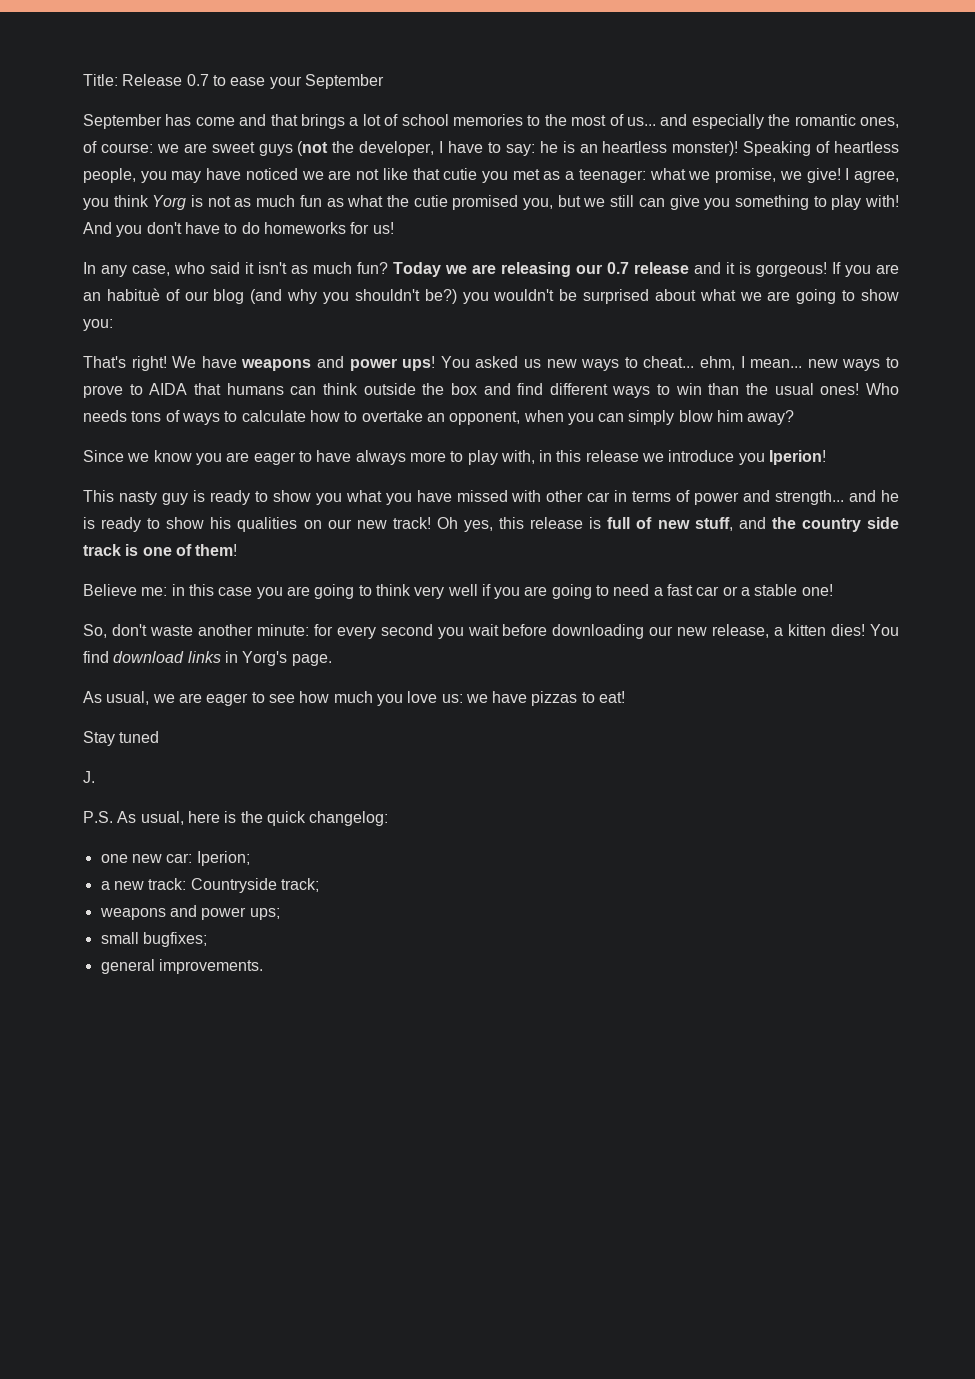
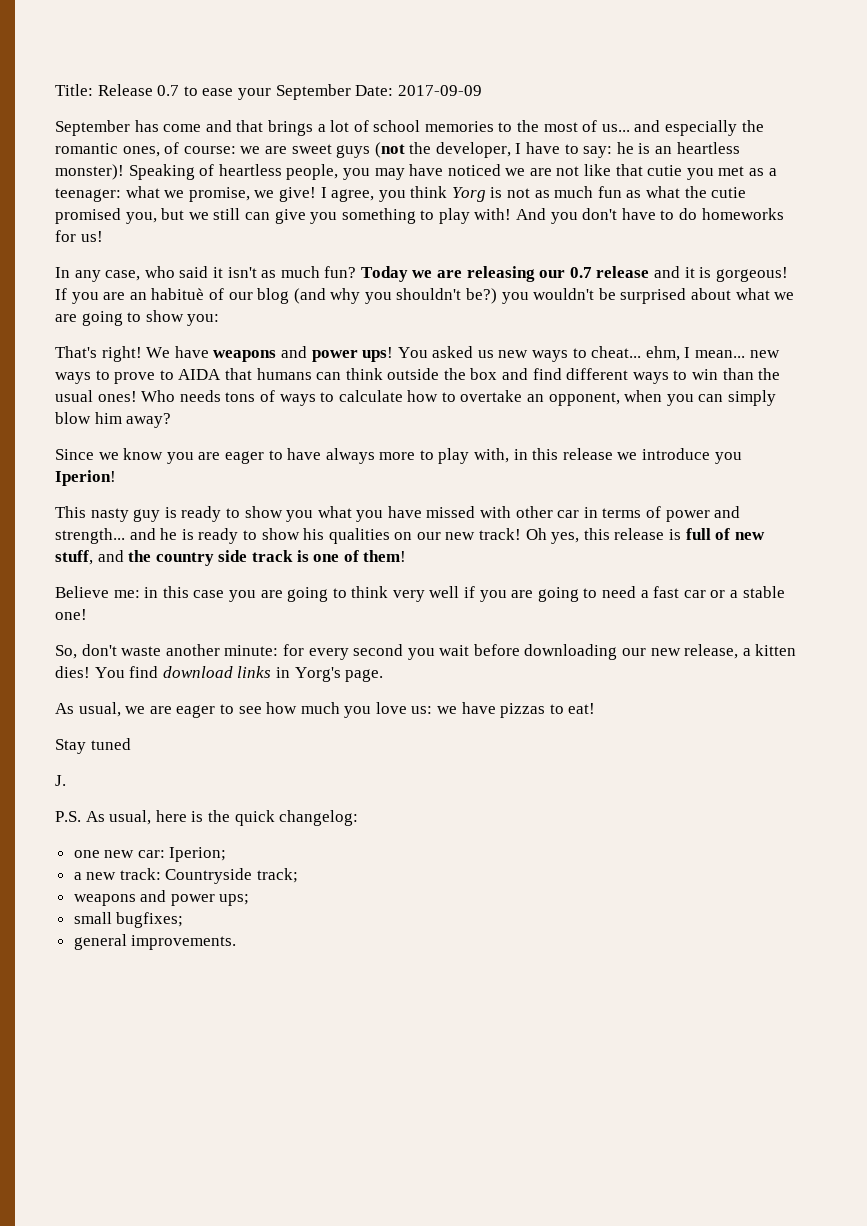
- Title: Release 0.7 to ease your September
+ Title: Release 0.7 to ease your September Date: 2017-09-09

